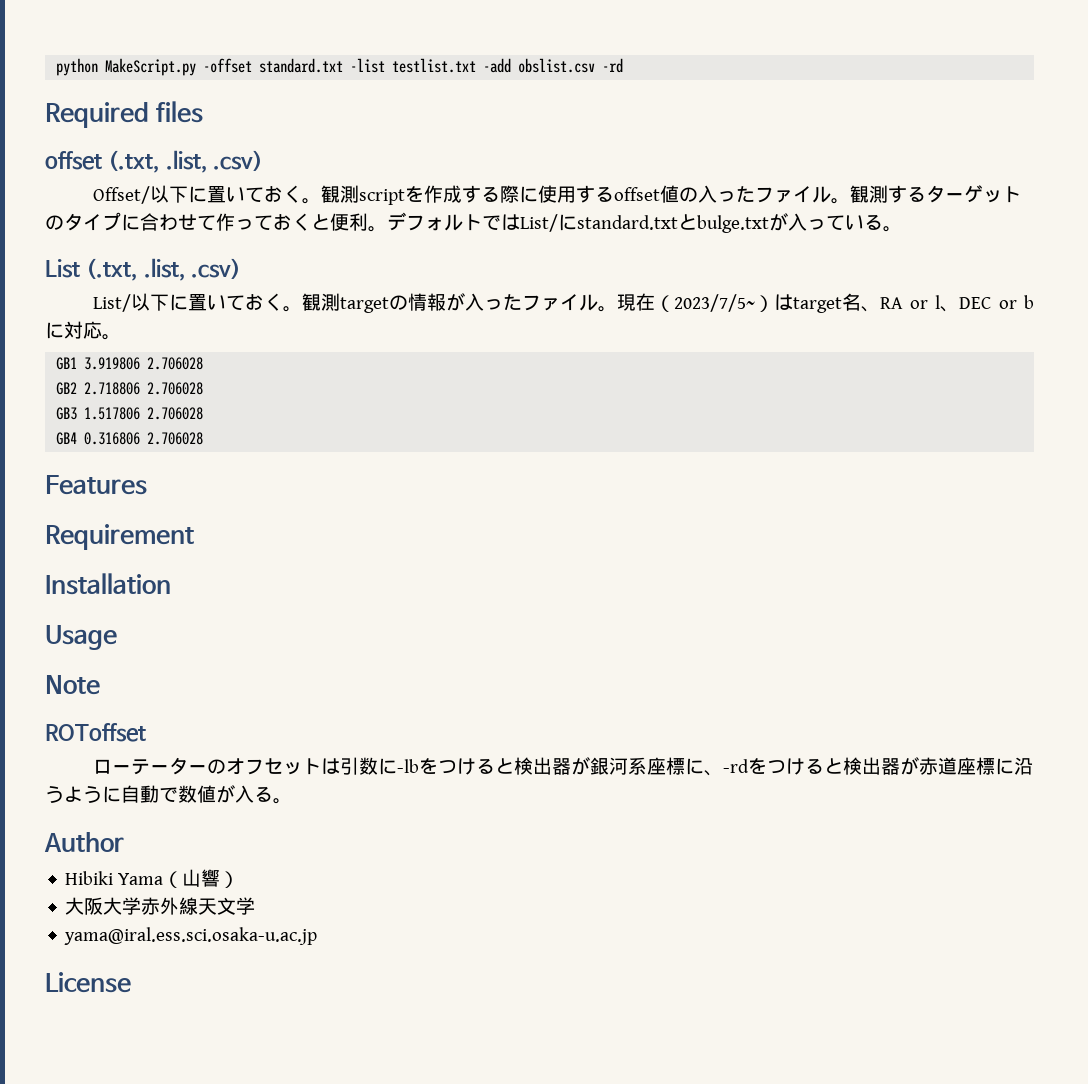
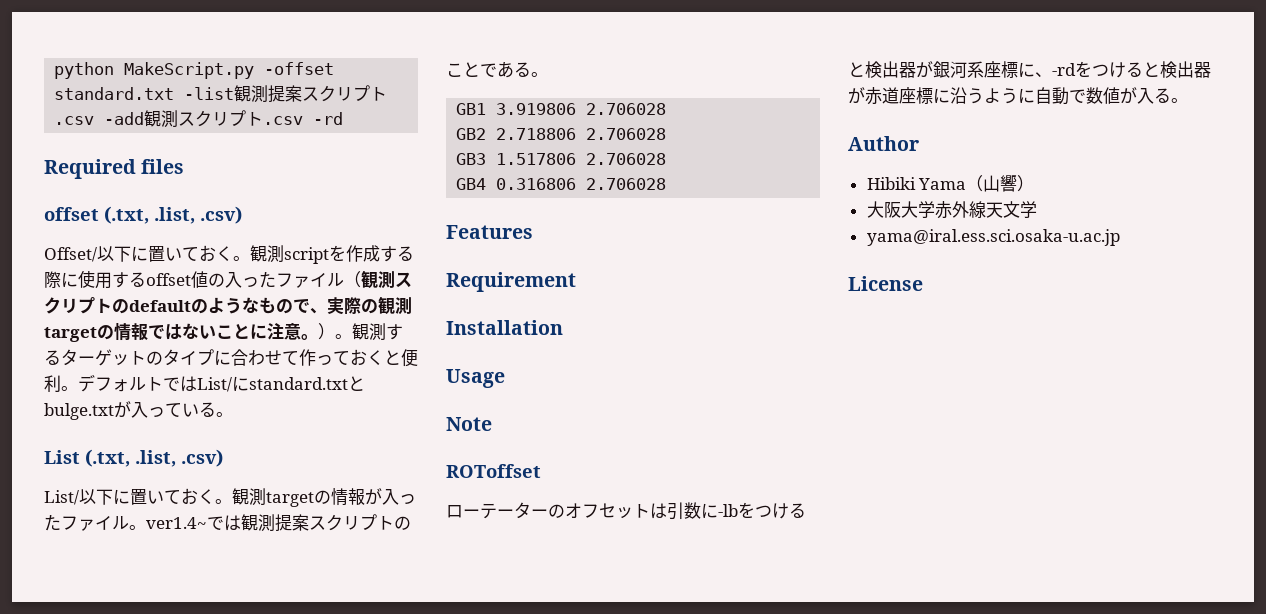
- python MakeScript.py -offset standard.txt -list testlist.txt -add obslist.csv -rd
+ python MakeScript.py -offset standard.txt -list観測提案スクリプト.csv -add観測スクリプト.csv -rd
- 観測scriptを作成する際に使用するoffset値の入ったファイル。
+ 観測scriptを作成する際に使用するoffset値の入ったファイル（観測スクリプトのdefaultのようなもので、実際の観測targetの情報ではないことに注意。）。
- 観測targetの情報が入ったファイル。現在（2023/7/5~）はtarget名、RA or l、DEC or bに対応。
+ 観測targetの情報が入ったファイル。ver1.4~では観測提案スクリプトのことである。

